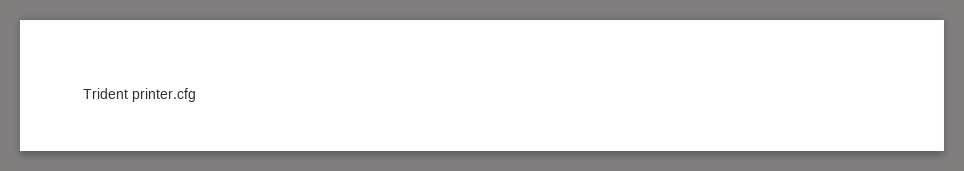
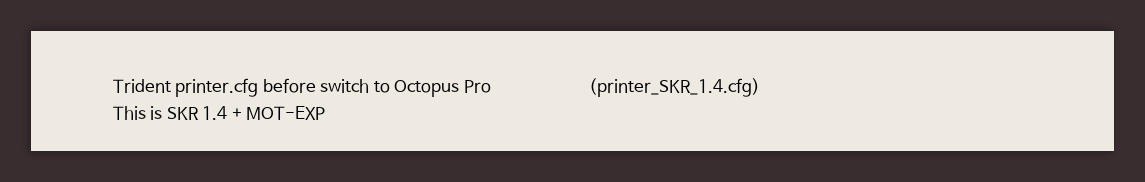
- Trident printer.cfg
+ Trident printer.cfg before switch to Octopus Pro
+ This is SKR 1.4 + MOT-EXP
+ (printer_SKR_1.4.cfg)

